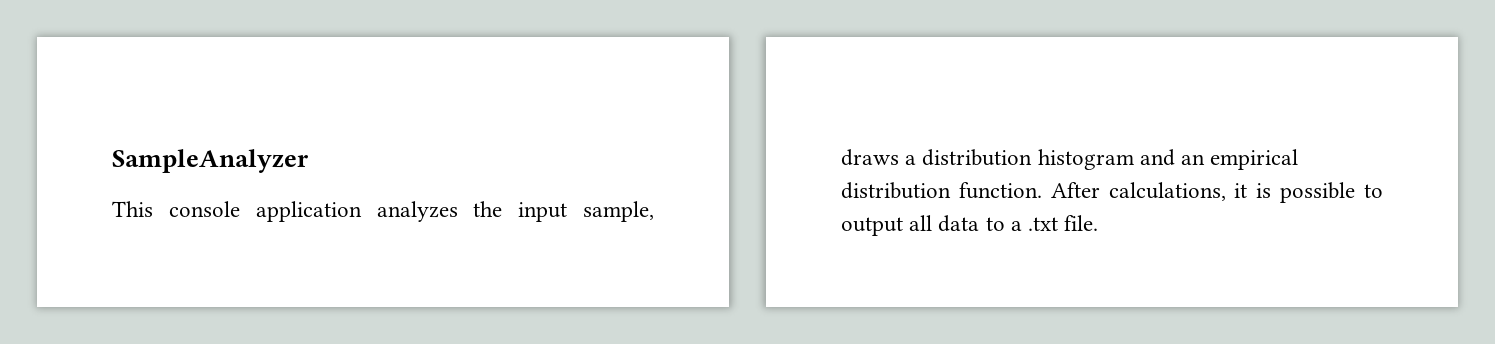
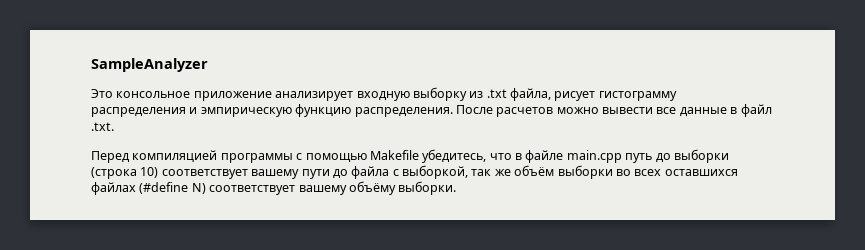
- This console application analyzes the input sample, draws a distribution histogram and an empirical distribution function. After calculations, it is possible to output all data to a .txt file.
+ Это консольное приложение анализирует входную выборку из .txt файла, рисует гистограмму распределения и эмпирическую функцию распределения. После расчетов можно вывести все данные в файл .txt.
+ Перед компиляцией программы с помощью Makefile убедитесь, что в файле main.cpp путь до выборки (строка 10) соответствует вашему пути до файла с выборкой, так же объём выборки во всех оставшихся файлах (#define N) соответствует вашему объёму выборки.

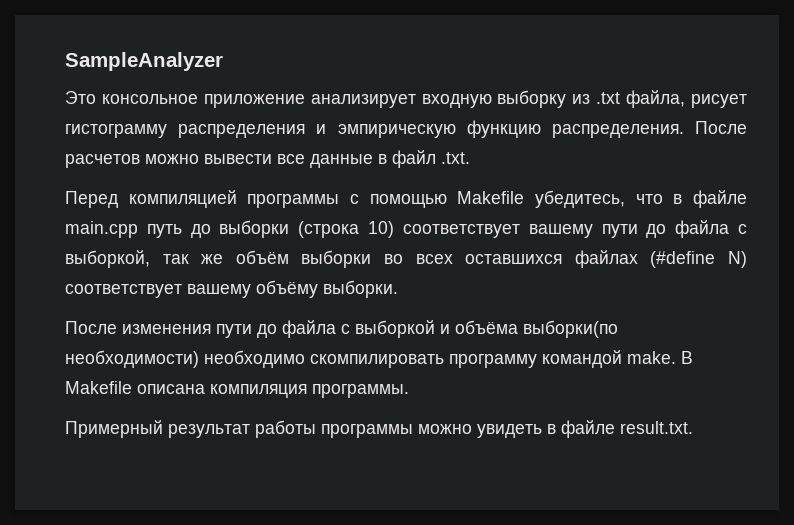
+ После изменения пути до файла с выборкой и объёма выборки(по необходимости) необходимо скомпилировать программу командой make. В Makefile описана компиляция программы.
+ Примерный результат работы программы можно увидеть в файле result.txt.

